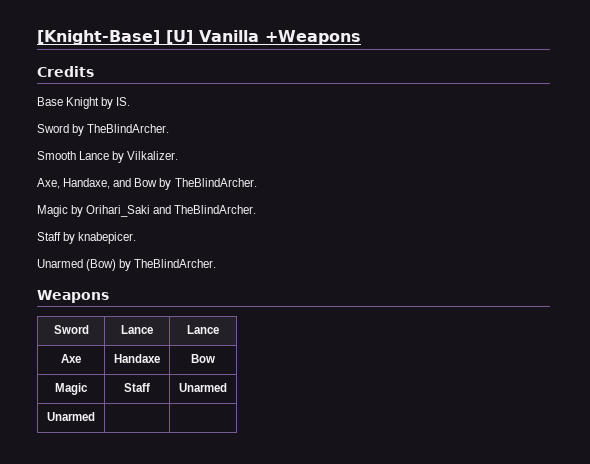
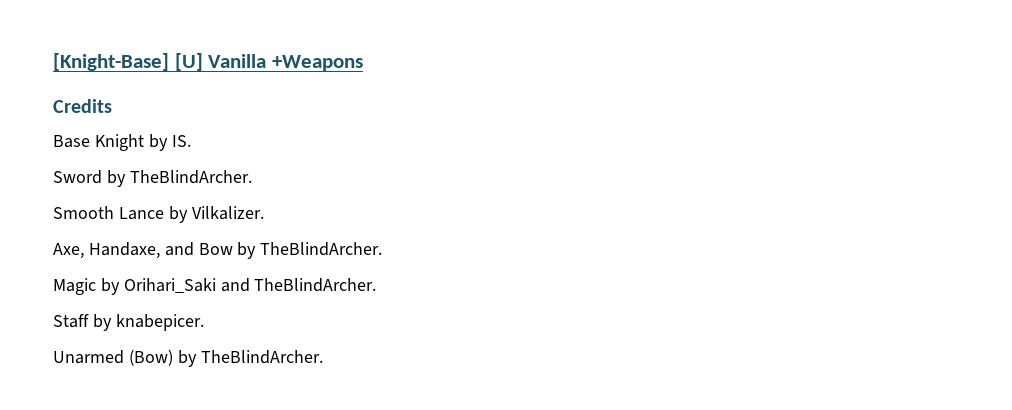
- Weapons
- Sword | Lance | Lance
- Axe | Handaxe | Bow
- Magic | Staff | Unarmed
- Unarmed | |

